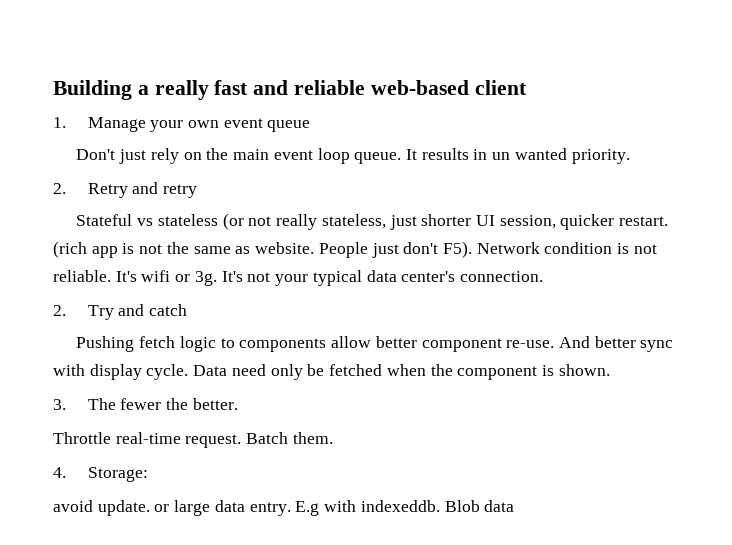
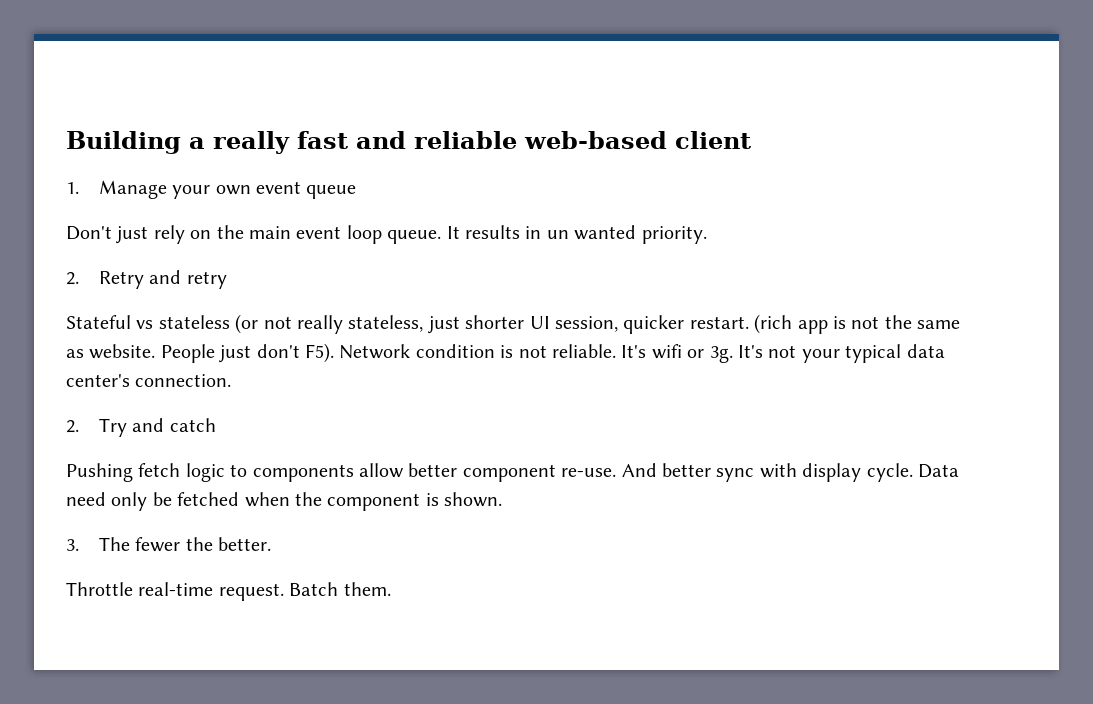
- 4. Storage:
- avoid update. or large data entry. E.g with indexeddb. Blob data

